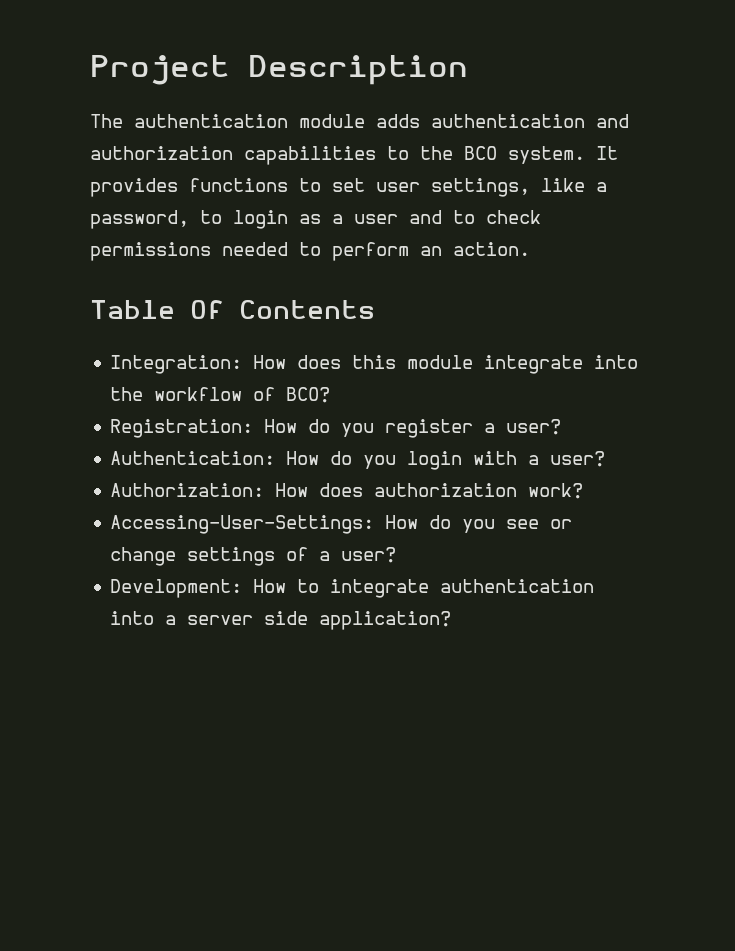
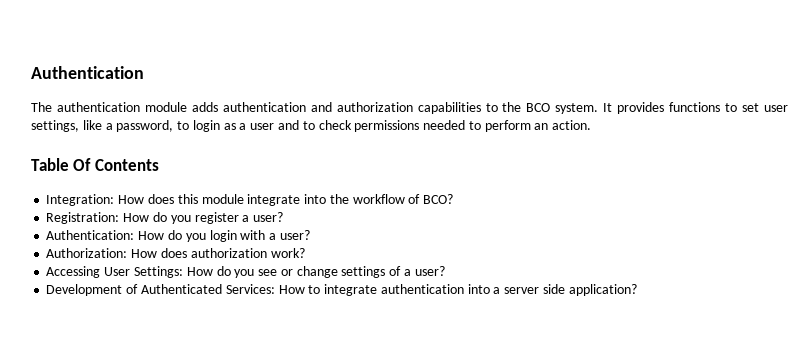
- Project Description
+ Authentication
- Accessing-User-Settings: How do you see or change settings of a user?
+ Accessing User Settings: How do you see or change settings of a user?
- Development: How to integrate authentication into a server side application?
+ Development of Authenticated Services: How to integrate authentication into a server side application?

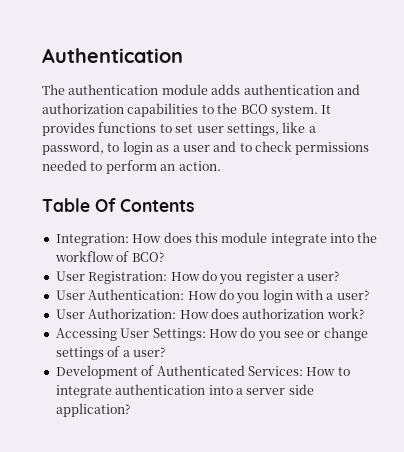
- Registration: How do you register a user?
+ User Registration: How do you register a user?
- Authentication: How do you login with a user?
+ User Authentication: How do you login with a user?
- Authorization: How does authorization work?
+ User Authorization: How does authorization work?

